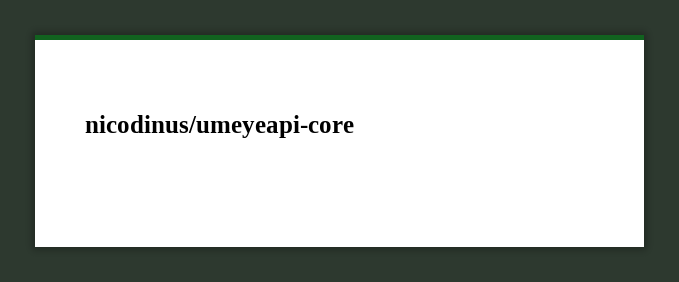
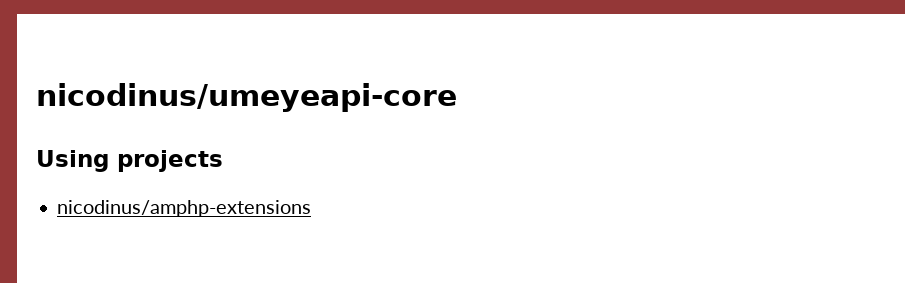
+ Using projects
+ nicodinus/amphp-extensions

